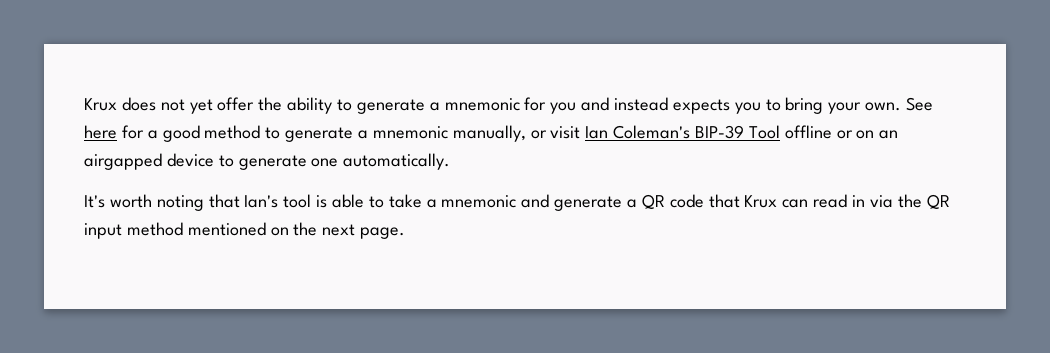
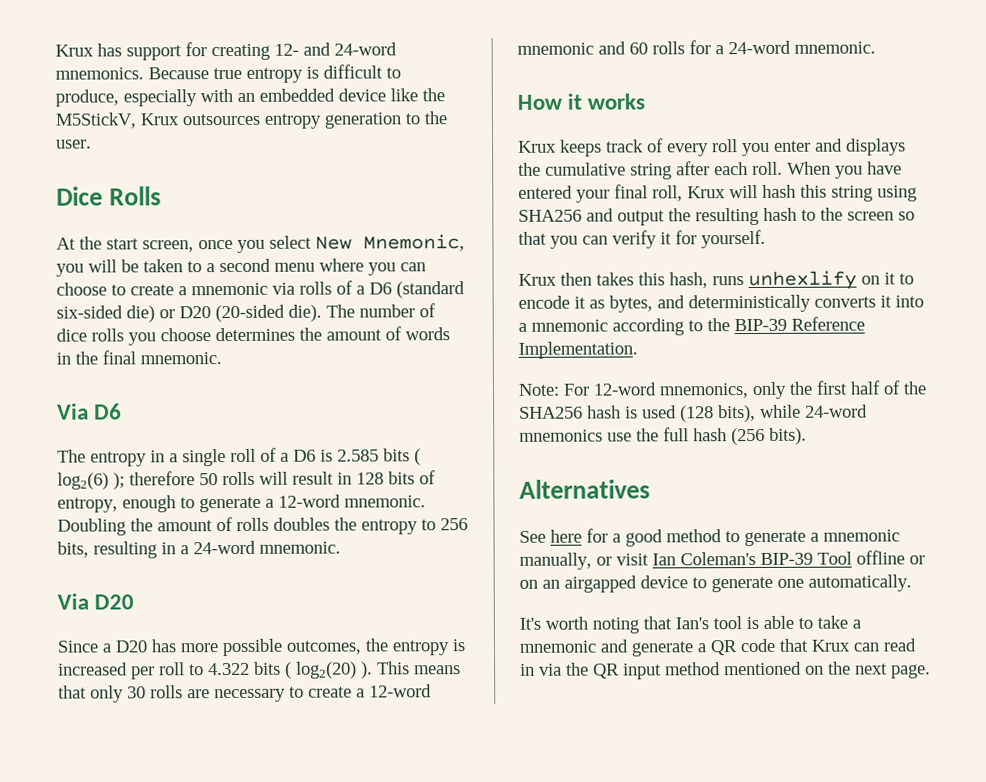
- Krux does not yet offer the ability to generate a mnemonic for you and instead expects you to bring your own. See here for a good method to generate a mnemonic manually, or visit Ian Coleman's BIP-39 Tool offline or on an airgapped device to generate one automatically.
+ Krux has support for creating 12- and 24-word mnemonics. Because true entropy is difficult to produce, especially with an embedded device like the M5StickV, Krux outsources entropy generation to the user.
+ Dice Rolls
+ At the start screen, once you select New Mnemonic, you will be taken to a second menu where you can choose to create a mnemonic via rolls of a D6 (standard six-sided die) or D20 (20-sided die). The number of dice rolls you choose determines the amount of words in the final mnemonic.
+ Via D6
+ The entropy in a single roll of a D6 is 2.585 bits ( log2(6) ); therefore 50 rolls will result in 128 bits of entropy, enough to generate a 12-word mnemonic. Doubling the amount of rolls doubles the entropy to 256 bits, resulting in a 24-word mnemonic.
+ Via D20
+ Since a D20 has more possible outcomes, the entropy is increased per roll to 4.322 bits ( log2(20) ). This means that only 30 rolls are necessary to create a 12-word mnemonic and 60 rolls for a 24-word mnemonic.
+ How it works
+ Krux keeps track of every roll you enter and displays the cumulative string after each roll. When you have entered your final roll, Krux will hash this string using SHA256 and output the resulting hash to the screen so that you can verify it for yourself.
+ Krux then takes this hash, runs unhexlify on it to encode it as bytes, and deterministically converts it into a mnemonic according to the BIP-39 Reference Implementation.
+ Note: For 12-word mnemonics, only the first half of the SHA256 hash is used (128 bits), while 24-word mnemonics use the full hash (256 bits).
+ Alternatives
+ See here for a good method to generate a mnemonic manually, or visit Ian Coleman's BIP-39 Tool offline or on an airgapped device to generate one automatically.

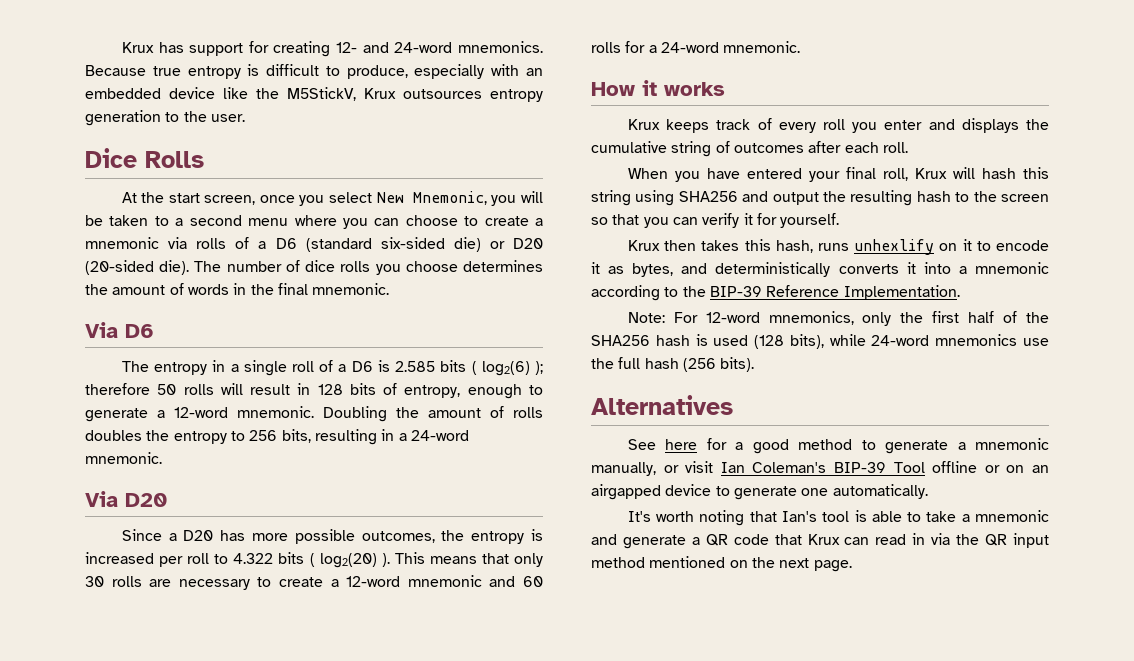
- Krux keeps track of every roll you enter and displays the cumulative string after each roll. When you have entered your final roll, Krux will hash this string using SHA256 and output the resulting hash to the screen so that you can verify it for yourself.
+ Krux keeps track of every roll you enter and displays the cumulative string of outcomes after each roll.
+ When you have entered your final roll, Krux will hash this string using SHA256 and output the resulting hash to the screen so that you can verify it for yourself.

